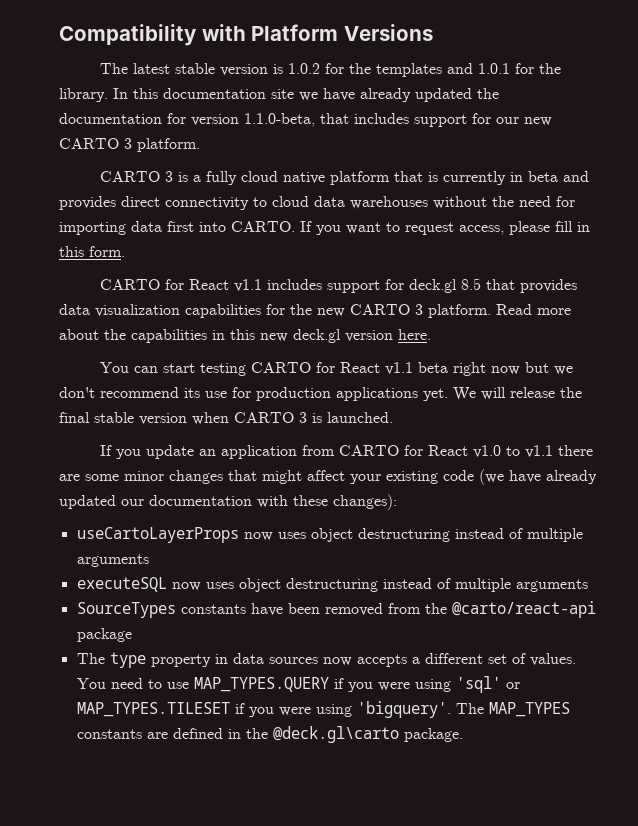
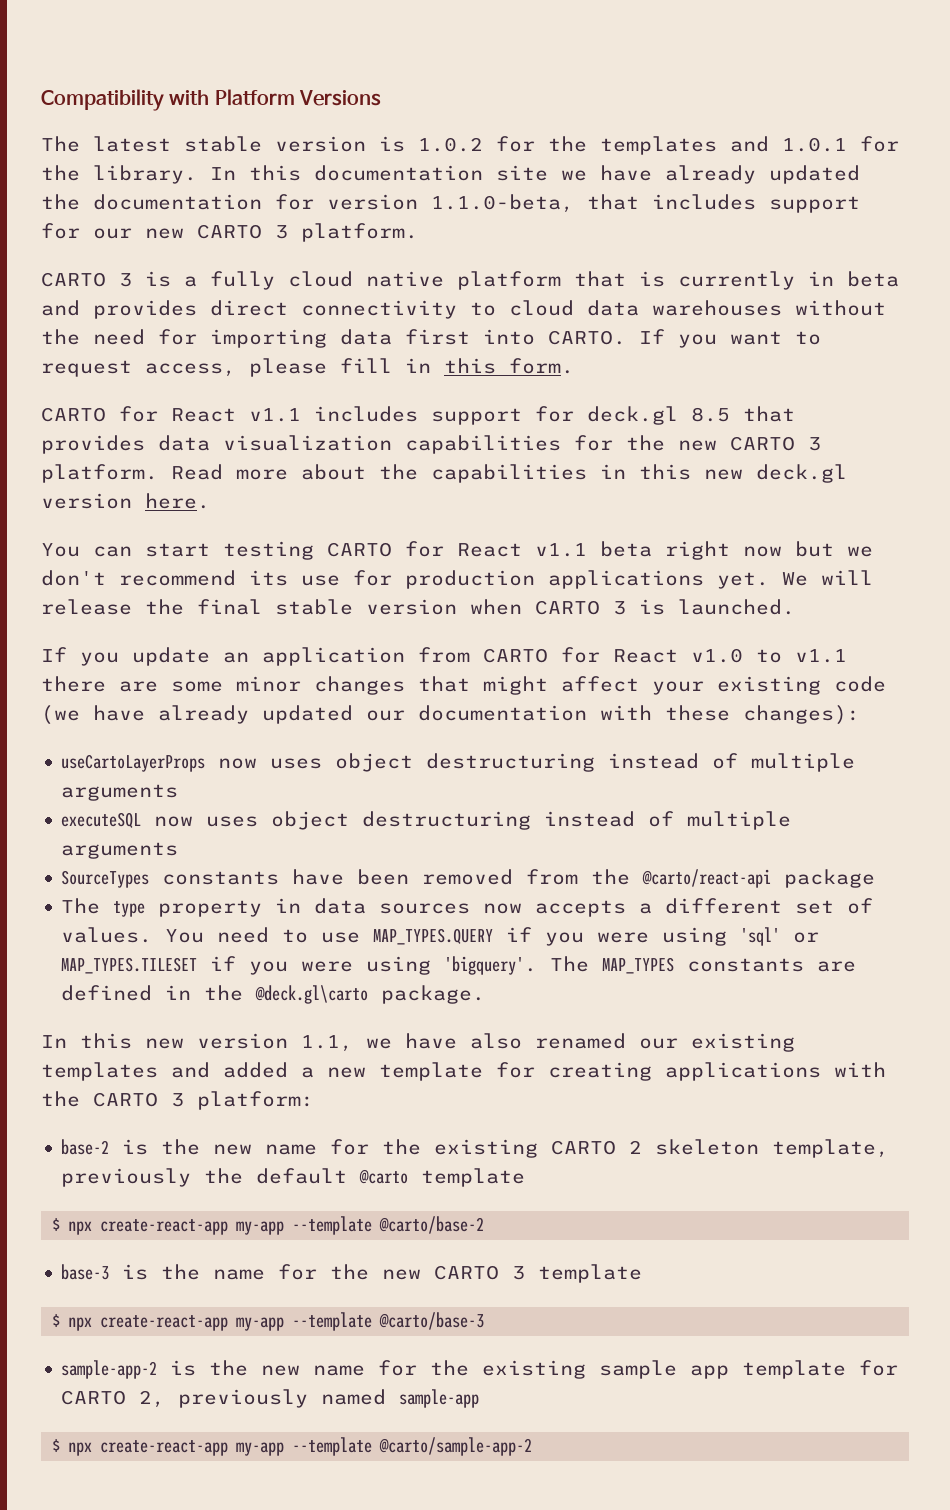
+ In this new version 1.1, we have also renamed our existing templates and added a new template for creating applications with the CARTO 3 platform:
+ base-2 is the new name for the existing CARTO 2 skeleton template, previously the default @carto template
+ $ npx create-react-app my-app --template @carto/base-2
+ base-3 is the name for the new CARTO 3 template
+ $ npx create-react-app my-app --template @carto/base-3
+ sample-app-2 is the new name for the existing sample app template for CARTO 2, previously named sample-app
+ $ npx create-react-app my-app --template @carto/sample-app-2

